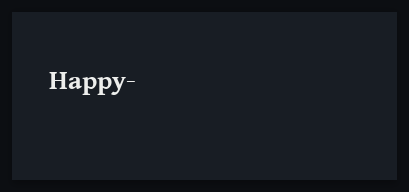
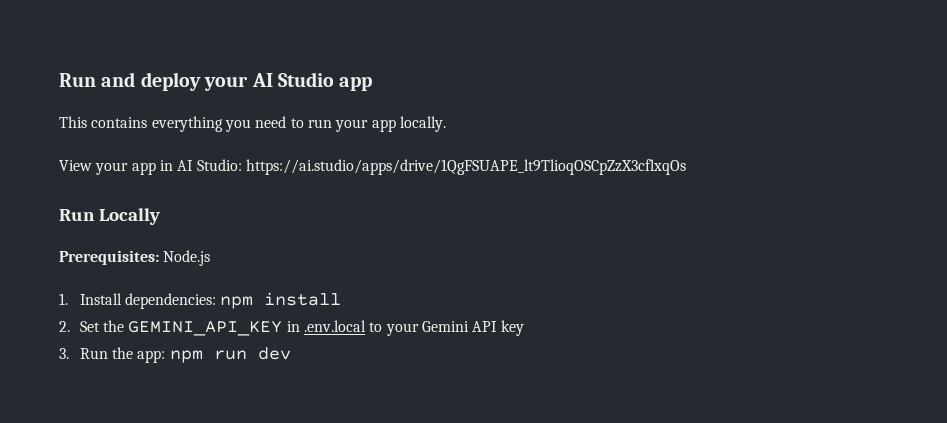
- Happy-
+ Run and deploy your AI Studio app
+ This contains everything you need to run your app locally.
+ View your app in AI Studio: https://ai.studio/apps/drive/1QgFSUAPE_lt9TlioqOSCpZzX3cflxqOs
+ Run Locally
+ Prerequisites: Node.js
+ 1. Install dependencies: npm install
+ 2. Set the GEMINI_API_KEY in .env.local to your Gemini API key
+ 3. Run the app: npm run dev

